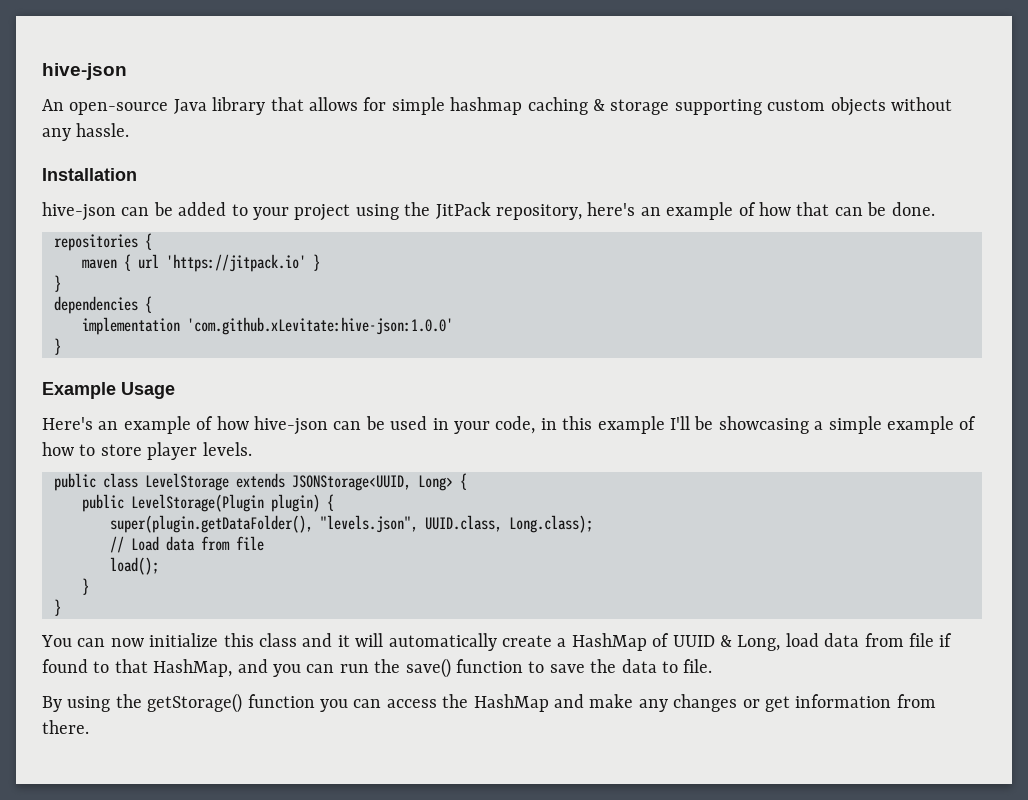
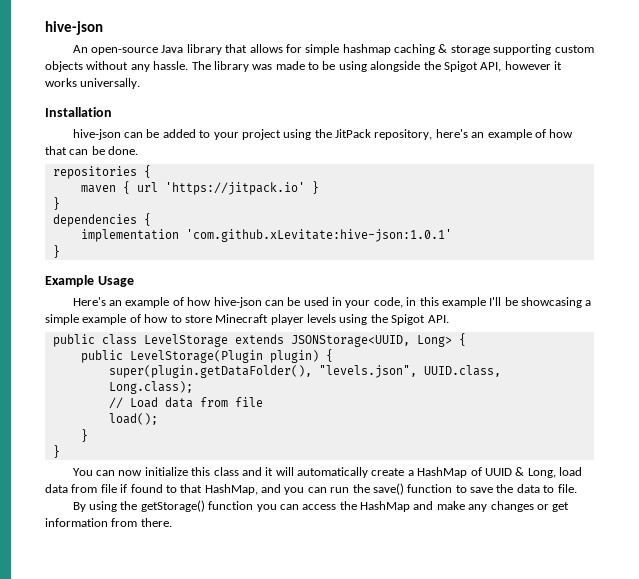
+ The library was made to be using alongside the Spigot API, however it works universally.
- implementation 'com.github.xLevitate:hive-json:1.0.0'
+ implementation 'com.github.xLevitate:hive-json:1.0.1'
- Here's an example of how hive-json can be used in your code, in this example I'll be showcasing a simple example of how to store player levels.
+ Here's an example of how hive-json can be used in your code, in this example I'll be showcasing a simple example of how to store Minecraft player levels using the Spigot API.

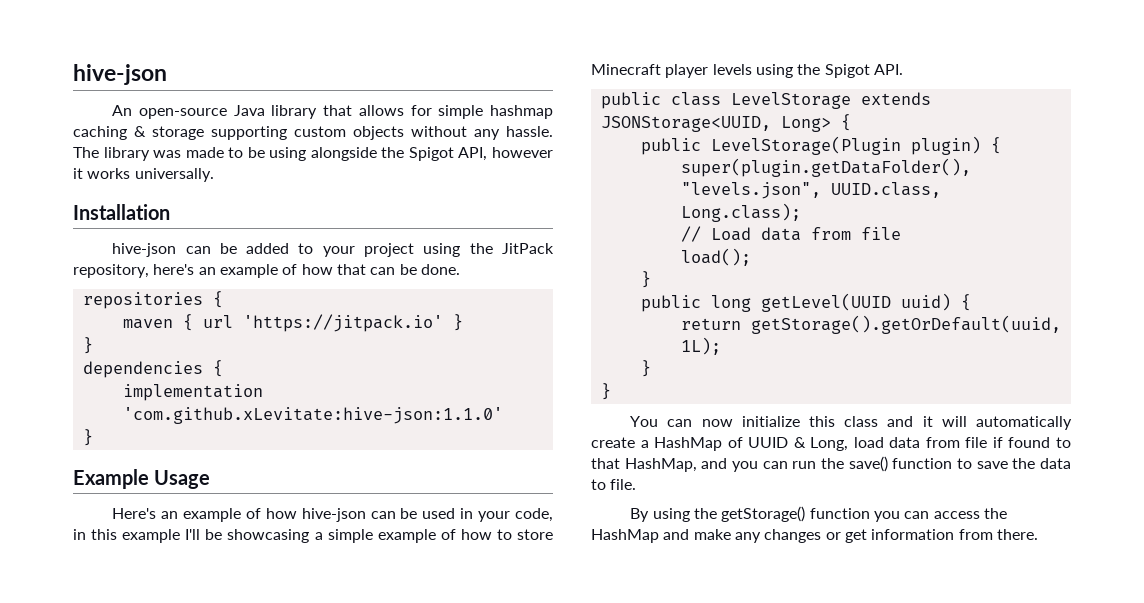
- implementation 'com.github.xLevitate:hive-json:1.0.1'
+ implementation 'com.github.xLevitate:hive-json:1.1.0'
+ public long getLevel(UUID uuid) {
+ return getStorage().getOrDefault(uuid, 1L);
+ }

